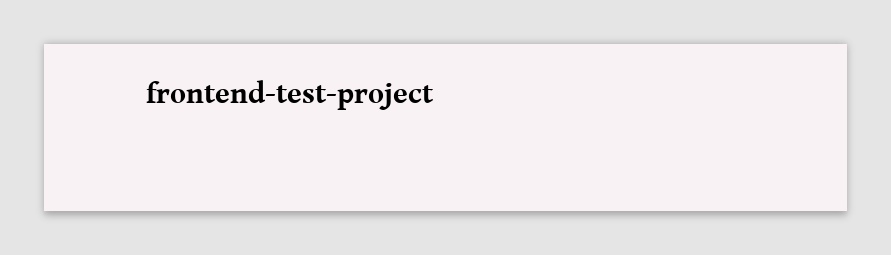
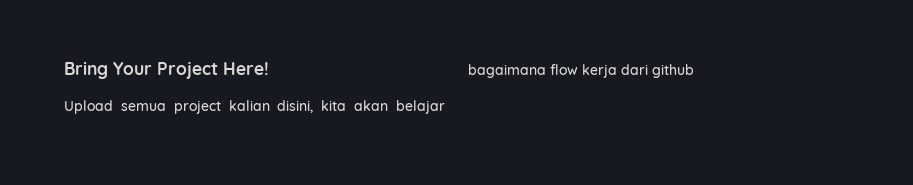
- frontend-test-project
+ Bring Your Project Here!
+ Upload semua project kalian disini, kita akan belajar bagaimana flow kerja dari github

